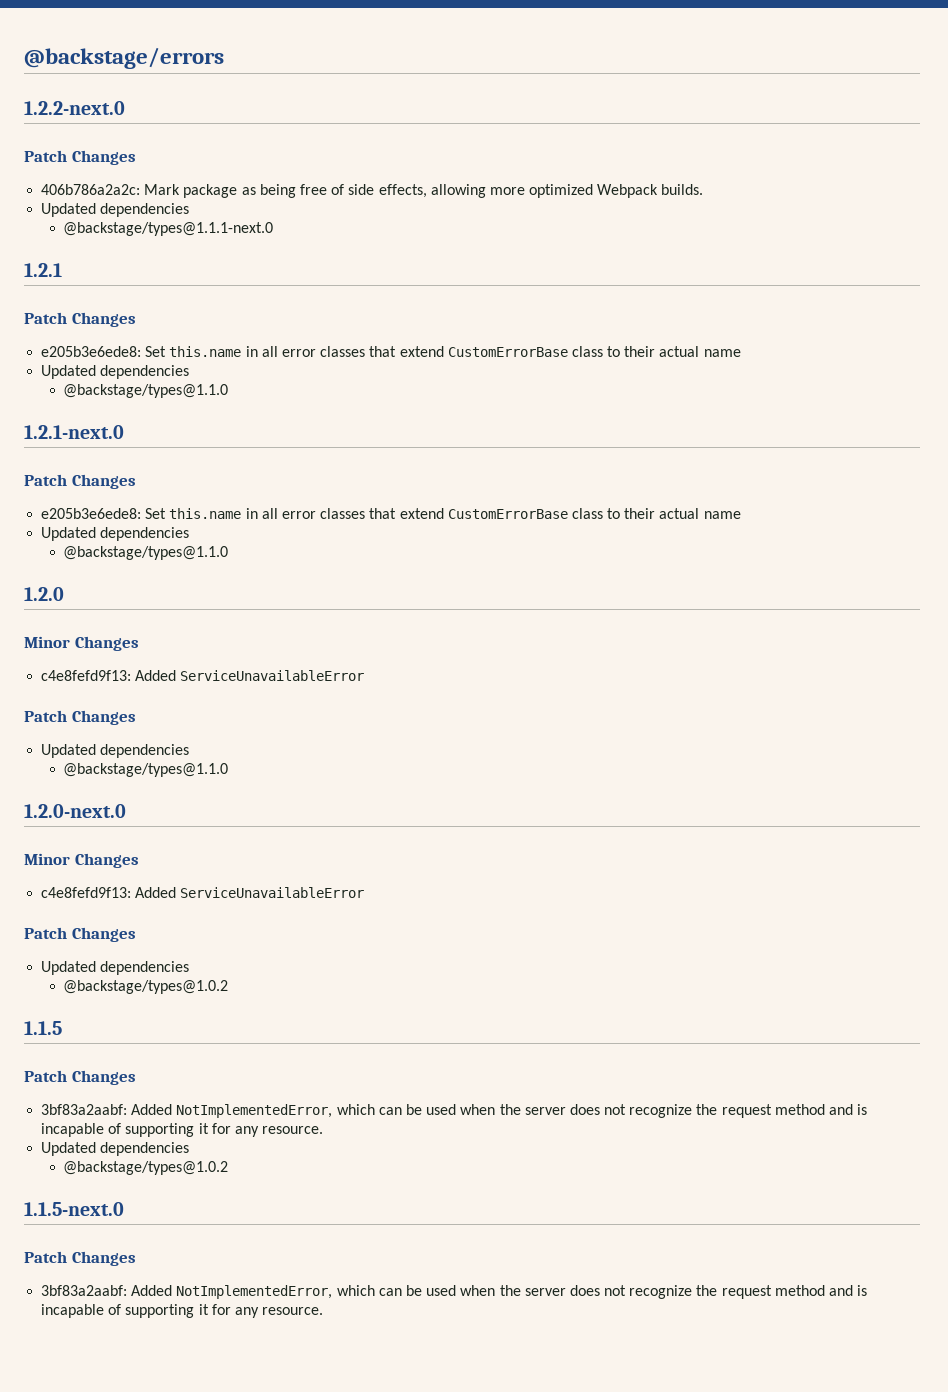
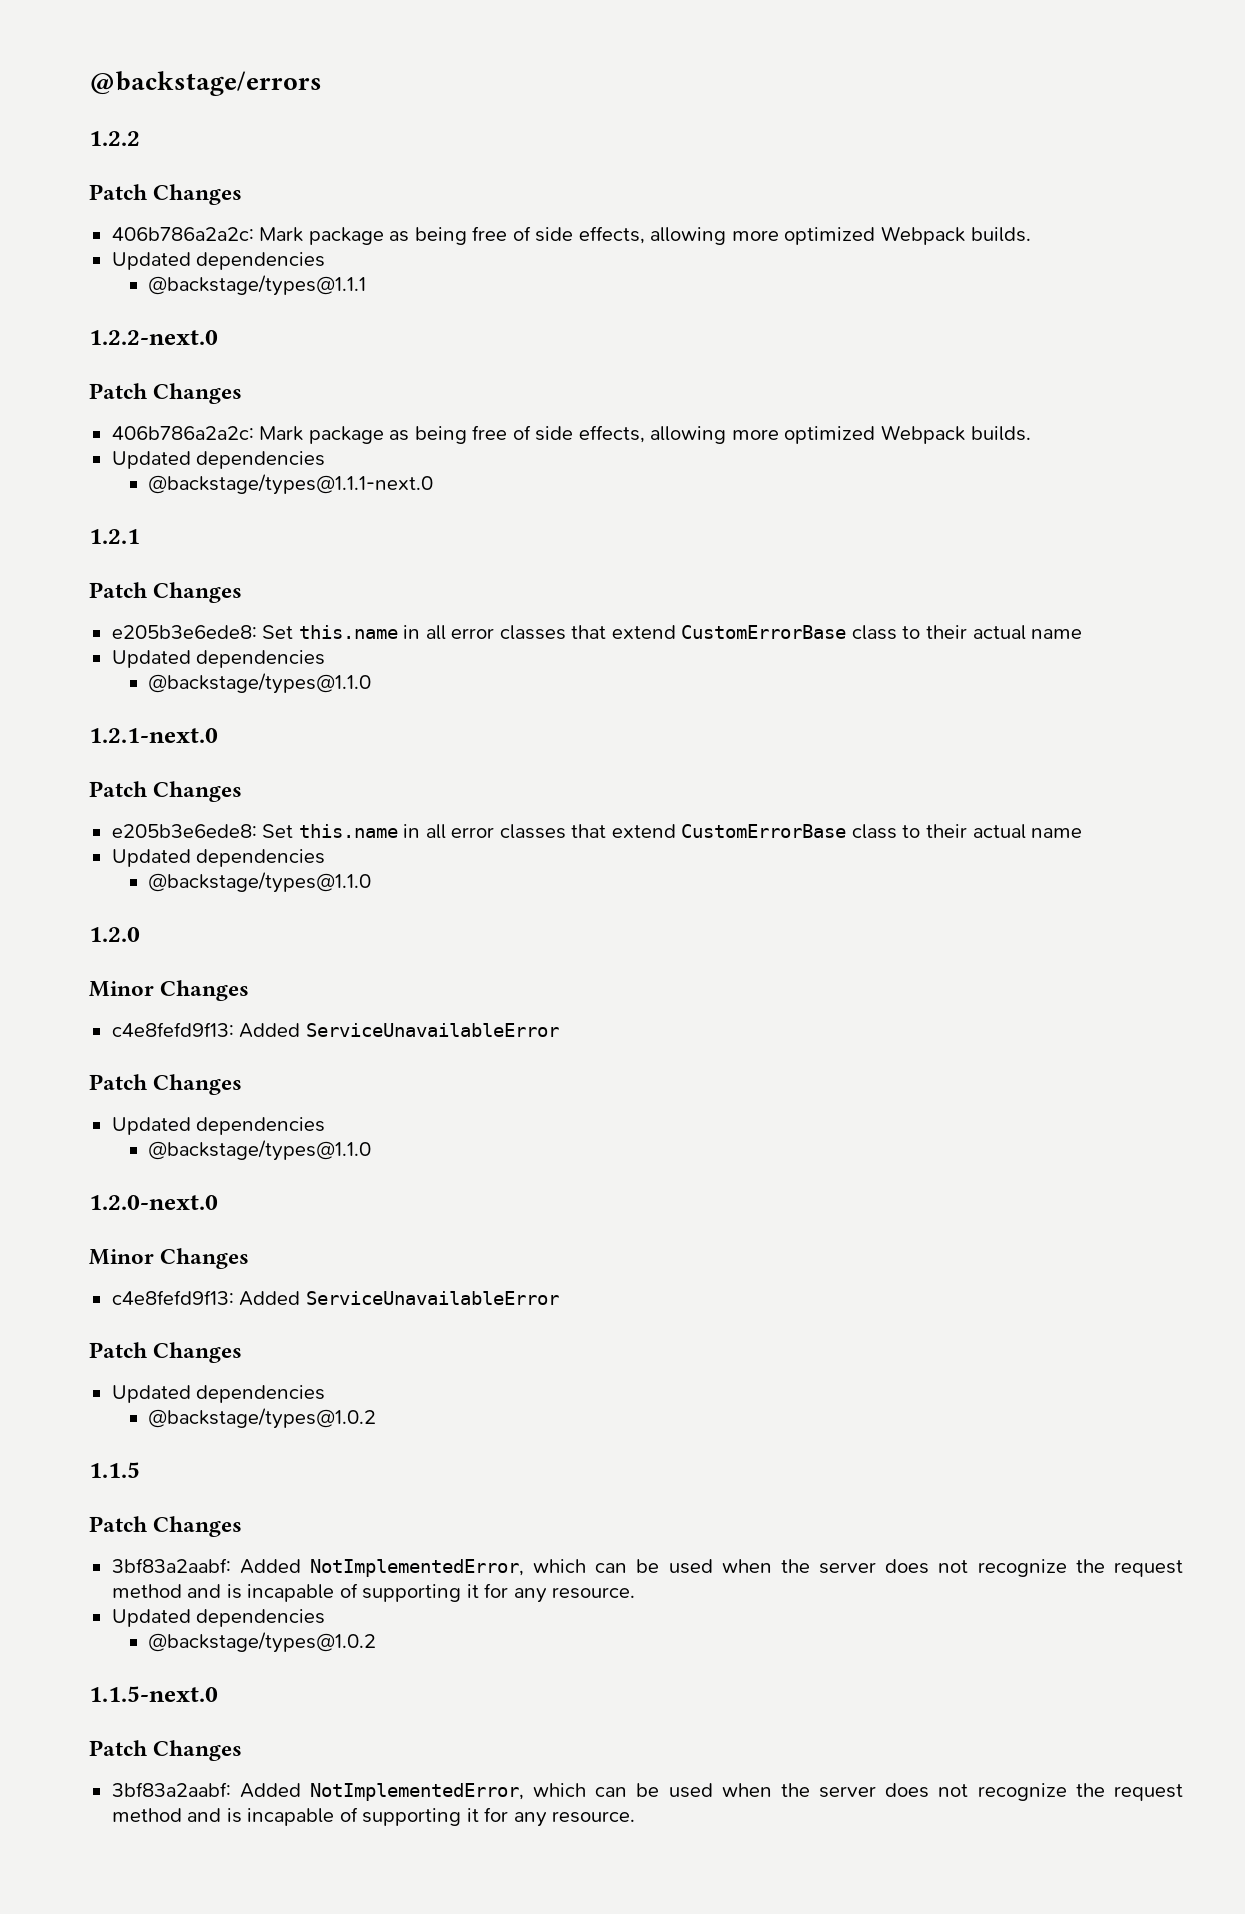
+ 1.2.2
+ Patch Changes
+ 406b786a2a2c: Mark package as being free of side effects, allowing more optimized Webpack builds.
+ Updated dependencies
+ @backstage/types@1.1.1

